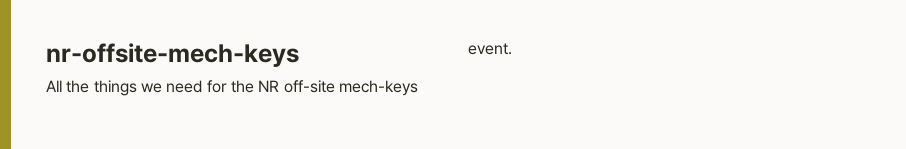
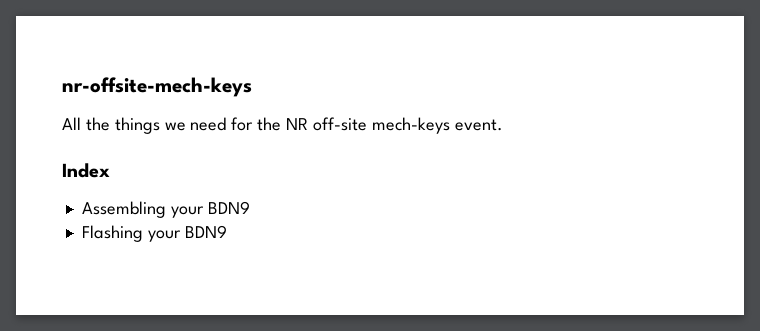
+ Index
+ Assembling your BDN9
+ Flashing your BDN9

